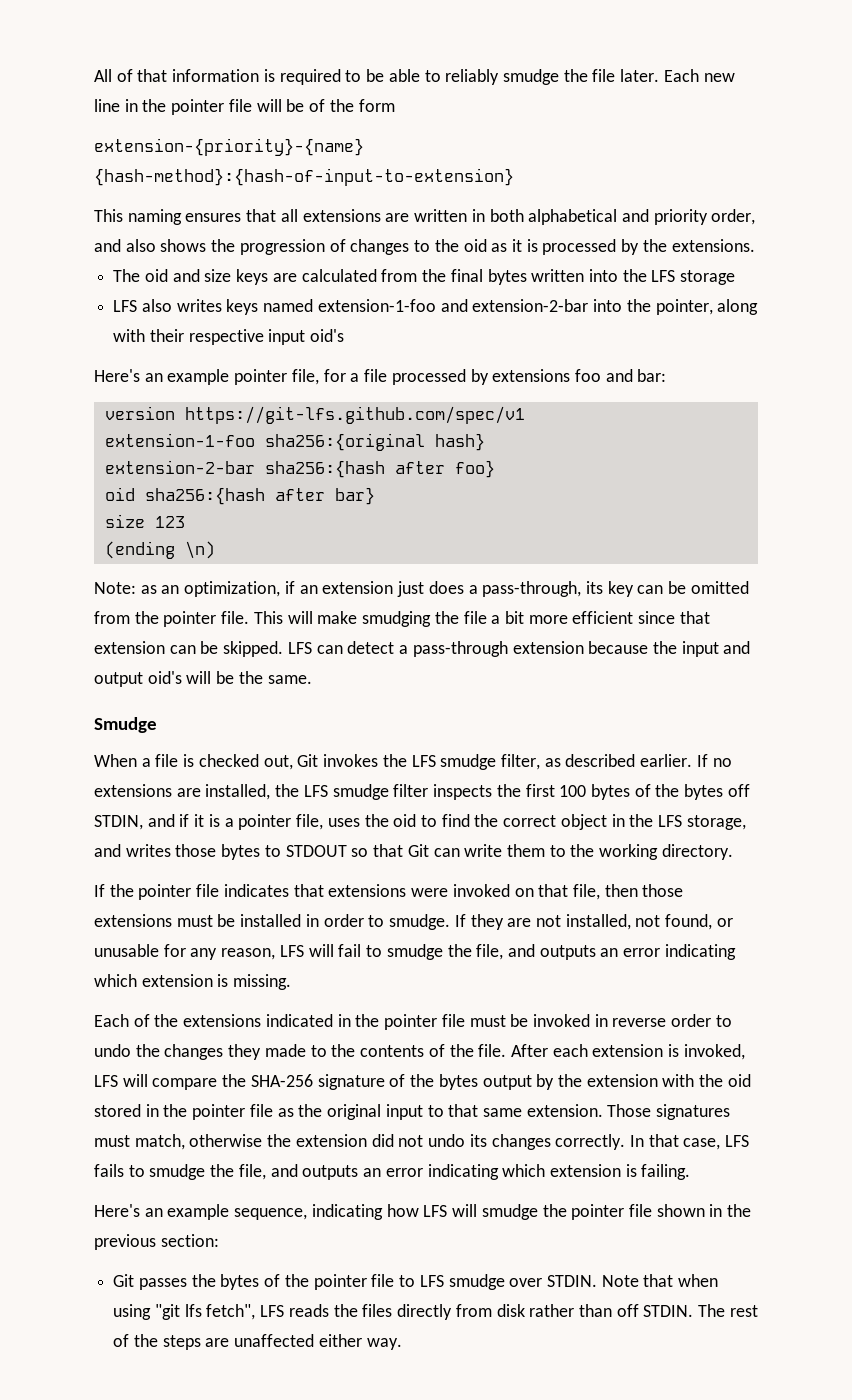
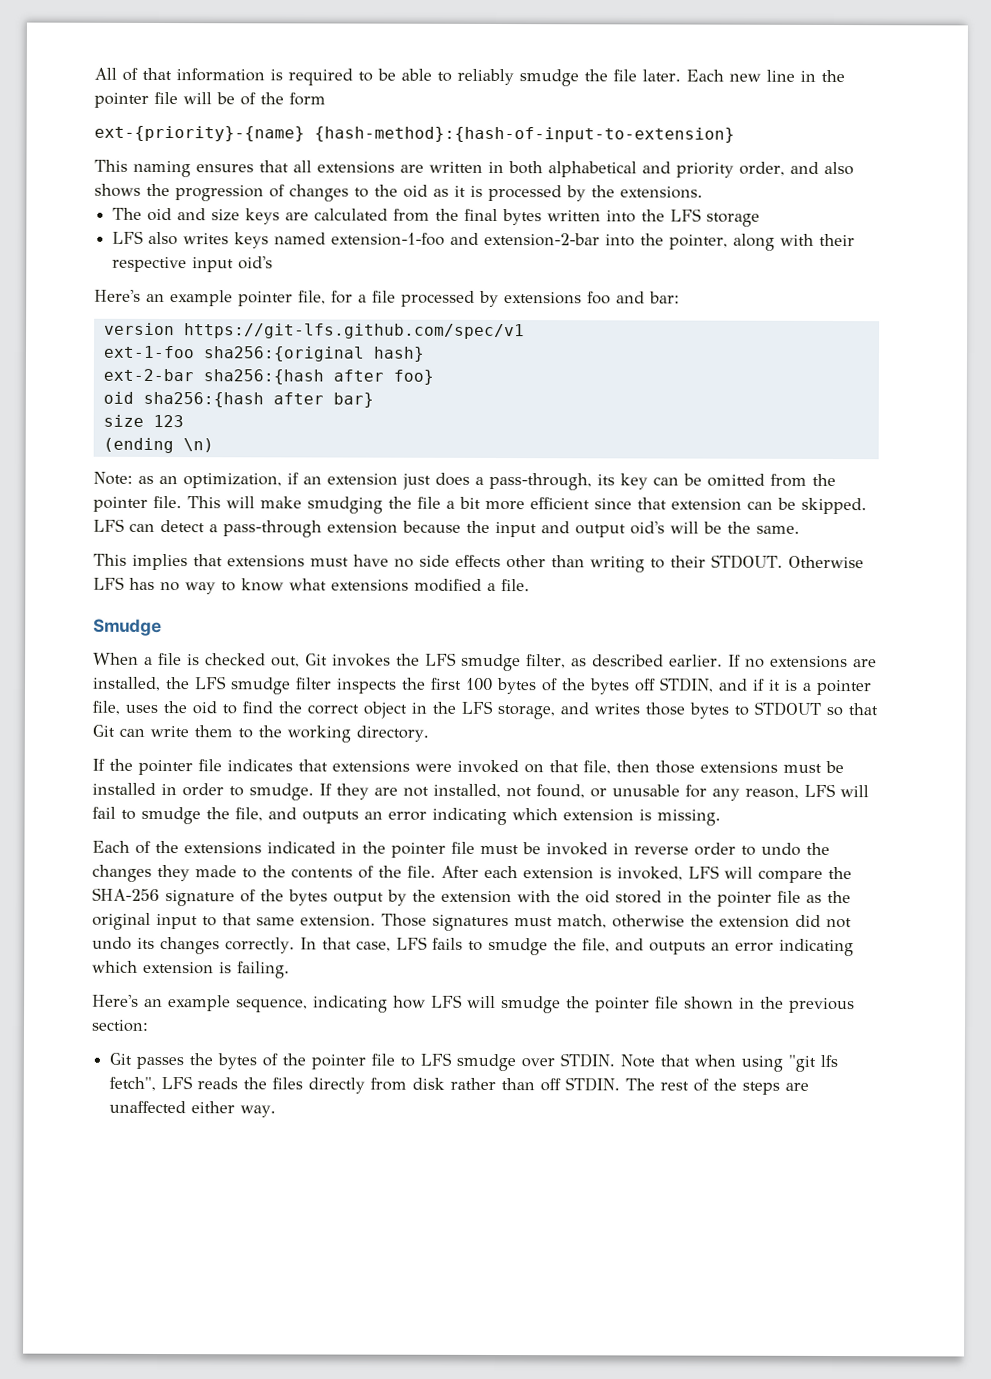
- extension-{priority}-{name} {hash-method}:{hash-of-input-to-extension}
+ ext-{priority}-{name} {hash-method}:{hash-of-input-to-extension}
- extension-1-foo sha256:{original hash}
+ ext-1-foo sha256:{original hash}
- extension-2-bar sha256:{hash after foo}
+ ext-2-bar sha256:{hash after foo}
+ This implies that extensions must have no side effects other than writing to their STDOUT. Otherwise LFS has no way to know what extensions modified a file.

